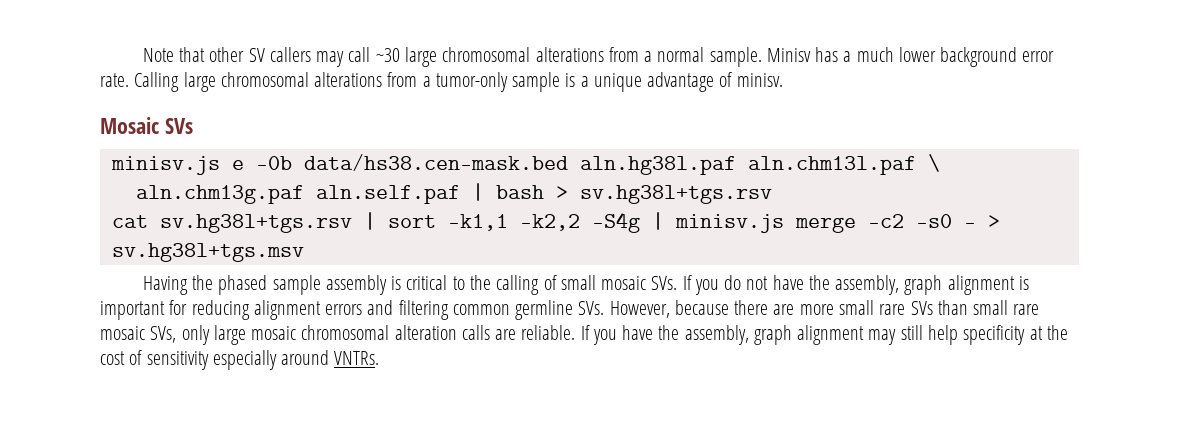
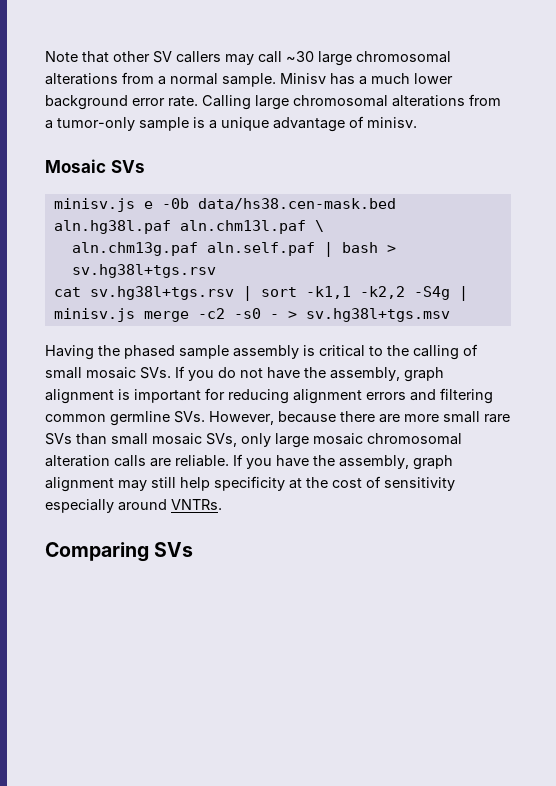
- Having the phased sample assembly is critical to the calling of small mosaic SVs. If you do not have the assembly, graph alignment is important for reducing alignment errors and filtering common germline SVs. However, because there are more small rare SVs than small rare mosaic SVs, only large mosaic chromosomal alteration calls are reliable.
+ Having the phased sample assembly is critical to the calling of small mosaic SVs. If you do not have the assembly, graph alignment is important for reducing alignment errors and filtering common germline SVs. However, because there are more small rare SVs than small mosaic SVs, only large mosaic chromosomal alteration calls are reliable.
+ Comparing SVs

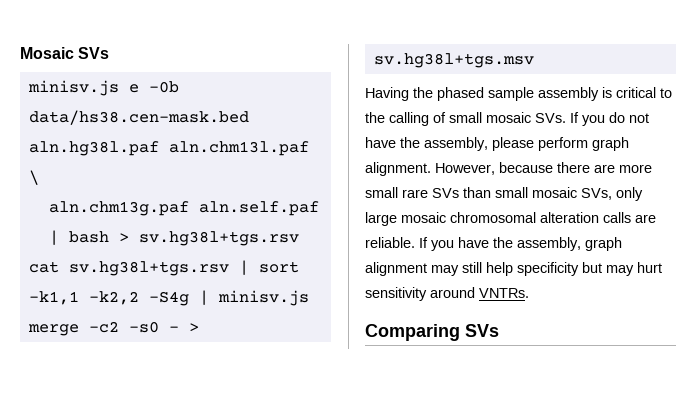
- Note that other SV callers may call ~30 large chromosomal alterations from a normal sample. Minisv has a much lower background error rate. Calling large chromosomal alterations from a tumor-only sample is a unique advantage of minisv.
- Having the phased sample assembly is critical to the calling of small mosaic SVs. If you do not have the assembly, graph alignment is important for reducing alignment errors and filtering common germline SVs. However, because there are more small rare SVs than small mosaic SVs, only large mosaic chromosomal alteration calls are reliable.
+ Having the phased sample assembly is critical to the calling of small mosaic SVs. If you do not have the assembly, please perform graph alignment. However, because there are more small rare SVs than small mosaic SVs, only large mosaic chromosomal alteration calls are reliable.
- If you have the assembly, graph alignment may still help specificity at the cost of sensitivity especially around VNTRs.
+ If you have the assembly, graph alignment may still help specificity but may hurt sensitivity around VNTRs.

